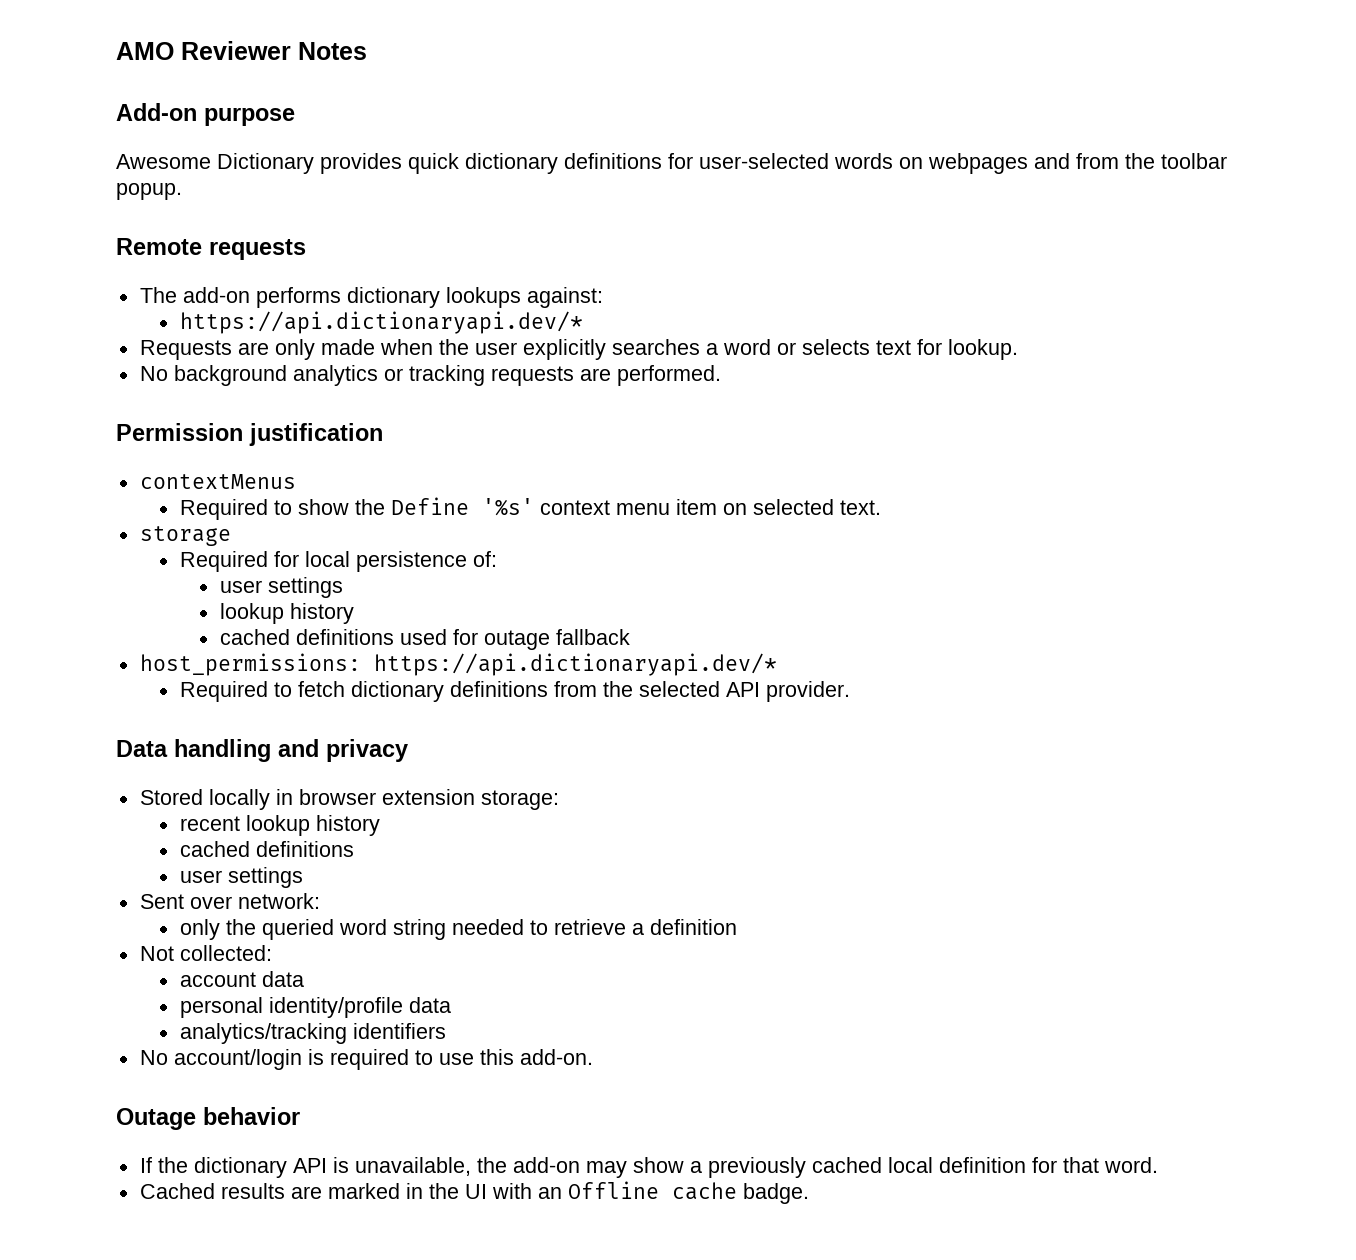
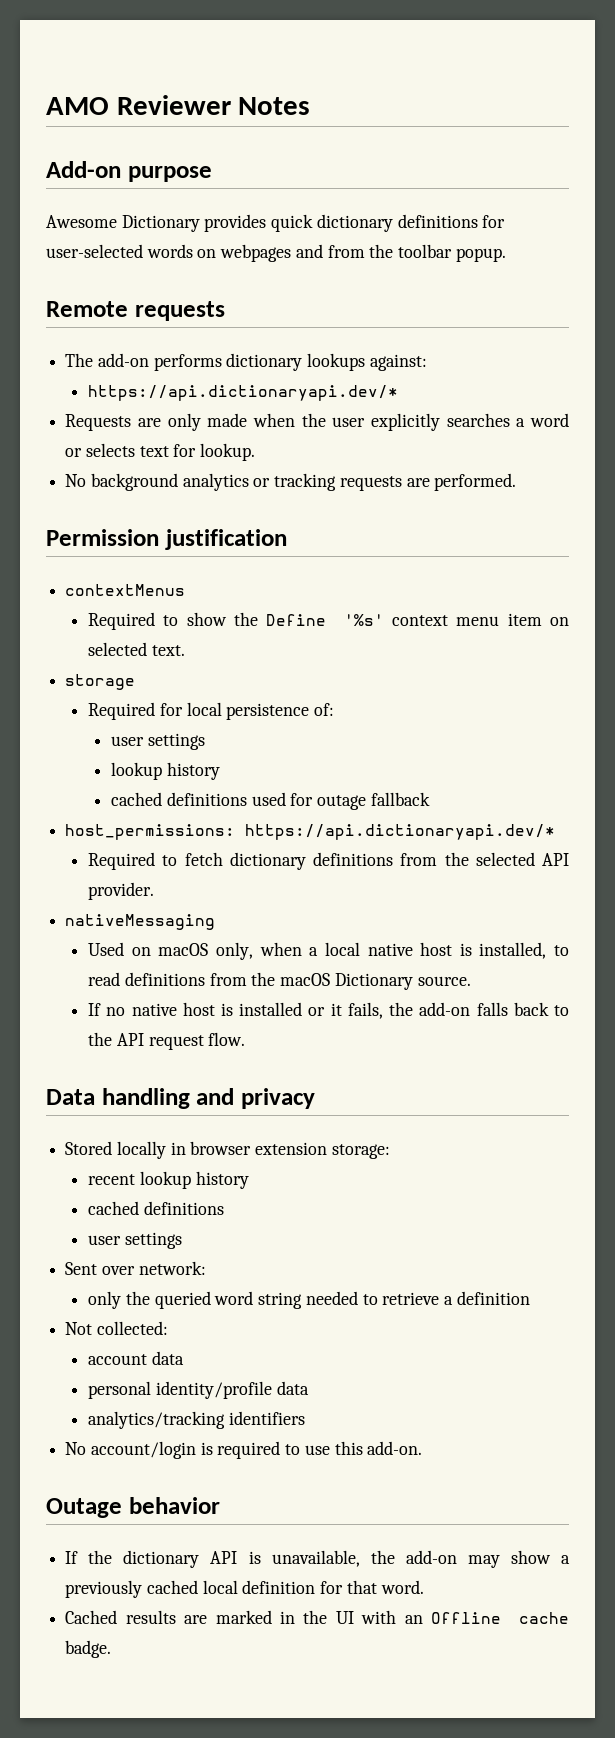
+ nativeMessaging
+ Used on macOS only, when a local native host is installed, to read definitions from the macOS Dictionary source.
+ If no native host is installed or it fails, the add-on falls back to the API request flow.

